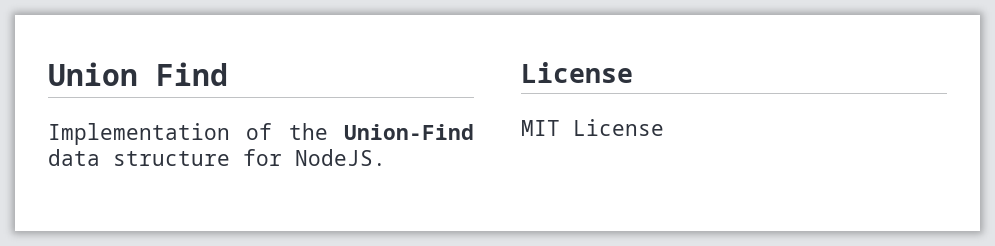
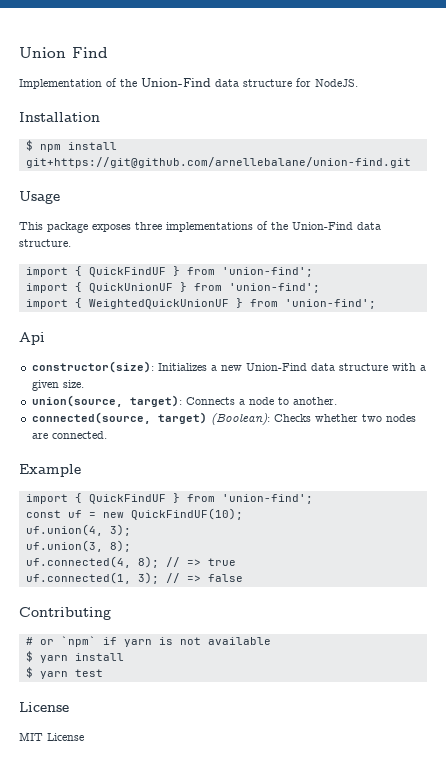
+ Installation
+ $ npm install git+https://git@github.com/arnellebalane/union-find.git
+ Usage
+ This package exposes three implementations of the Union-Find data structure.
+ import { QuickFindUF } from 'union-find';
+ import { QuickUnionUF } from 'union-find';
+ import { WeightedQuickUnionUF } from 'union-find';
+ Api
+ constructor(size): Initializes a new Union-Find data structure with a given size.
+ union(source, target): Connects a node to another.
+ connected(source, target) (Boolean): Checks whether two nodes are connected.
+ Example
+ import { QuickFindUF } from 'union-find';
+ const uf = new QuickFindUF(10);
+ uf.union(4, 3);
+ uf.union(3, 8);
+ uf.connected(4, 8); // => true
+ uf.connected(1, 3); // => false
+ Contributing
+ # or `npm` if yarn is not available
+ $ yarn install
+ $ yarn test

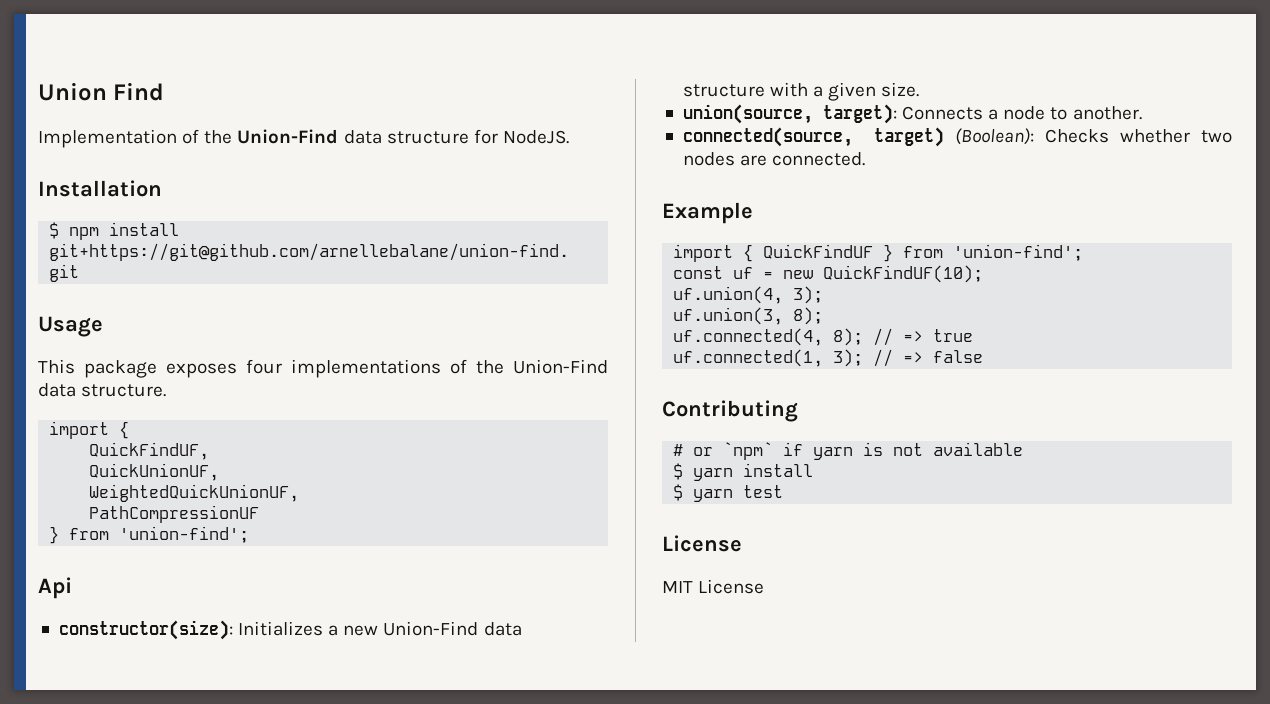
- This package exposes three implementations of the Union-Find data structure.
- import { QuickFindUF } from 'union-find';
- import { QuickUnionUF } from 'union-find';
- import { WeightedQuickUnionUF } from 'union-find';
+ This package exposes four implementations of the Union-Find data structure.
+ import {
+ QuickFindUF,
+ QuickUnionUF,
+ WeightedQuickUnionUF,
+ PathCompressionUF
+ } from 'union-find';

